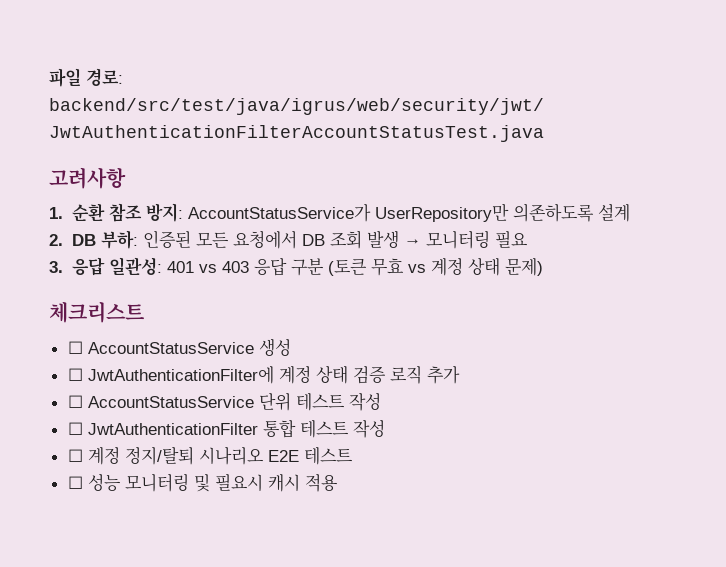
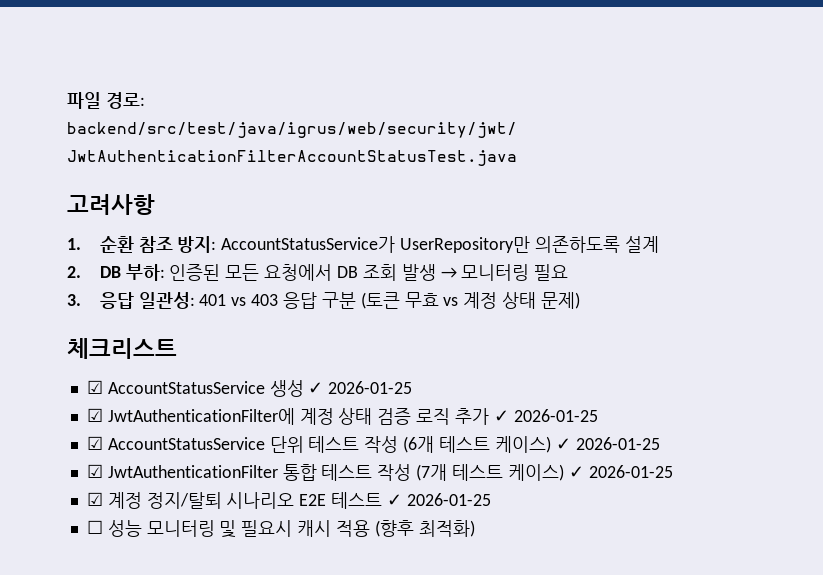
- ☐ AccountStatusService 생성
- ☐ JwtAuthenticationFilter에 계정 상태 검증 로직 추가
- ☐ AccountStatusService 단위 테스트 작성
- ☐ JwtAuthenticationFilter 통합 테스트 작성
- ☐ 계정 정지/탈퇴 시나리오 E2E 테스트
+ ☑ AccountStatusService 생성 ✓ 2026-01-25
+ ☑ JwtAuthenticationFilter에 계정 상태 검증 로직 추가 ✓ 2026-01-25
+ ☑ AccountStatusService 단위 테스트 작성 (6개 테스트 케이스) ✓ 2026-01-25
+ ☑ JwtAuthenticationFilter 통합 테스트 작성 (7개 테스트 케이스) ✓ 2026-01-25
+ ☑ 계정 정지/탈퇴 시나리오 E2E 테스트 ✓ 2026-01-25
- ☐ 성능 모니터링 및 필요시 캐시 적용
+ ☐ 성능 모니터링 및 필요시 캐시 적용 (향후 최적화)

